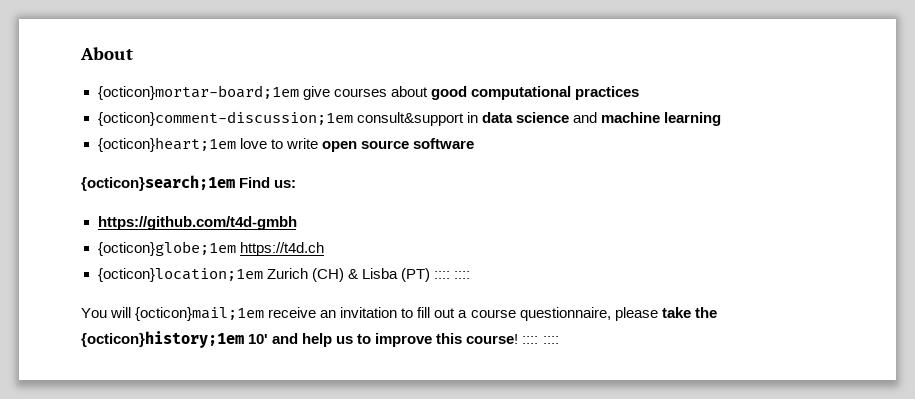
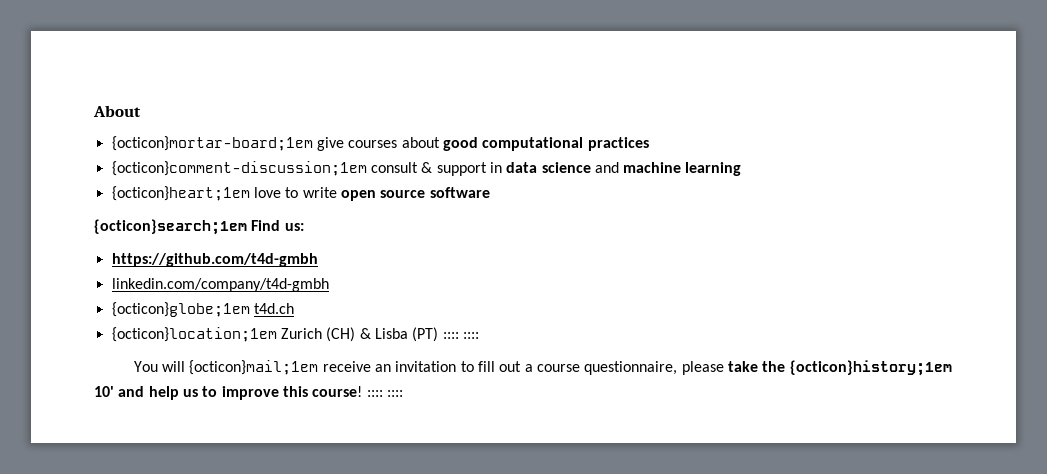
- {octicon}comment-discussion;1em consult&support in data science and machine learning
+ {octicon}comment-discussion;1em consult & support in data science and machine learning
+ linkedin.com/company/t4d-gmbh
- {octicon}globe;1em https://t4d.ch
+ {octicon}globe;1em t4d.ch

